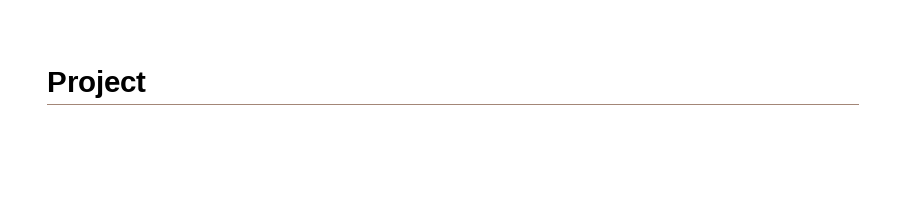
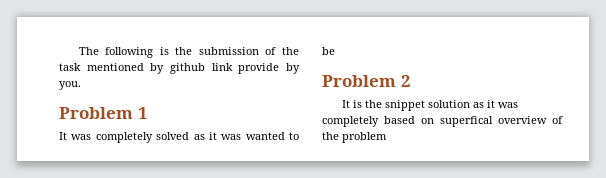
- Project
+ The following is the submission of the task mentioned by github link provide by you.
+ Problem 1
+ It was completely solved as it was wanted to be
+ Problem 2
+ It is the snippet solution as it was completely based on superfical overview of the problem

